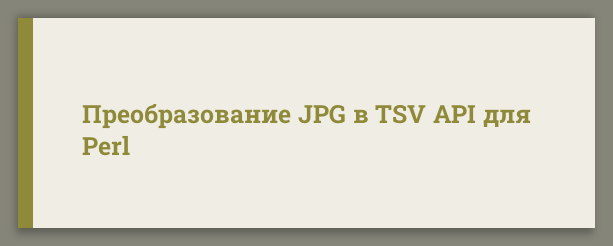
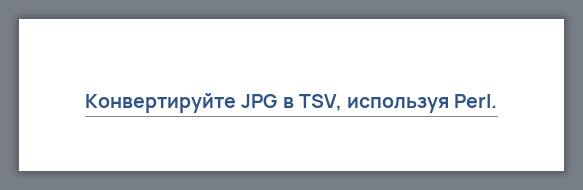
- Преобразование JPG в TSV API для Perl
+ Конвертируйте JPG в TSV, используя Perl.

